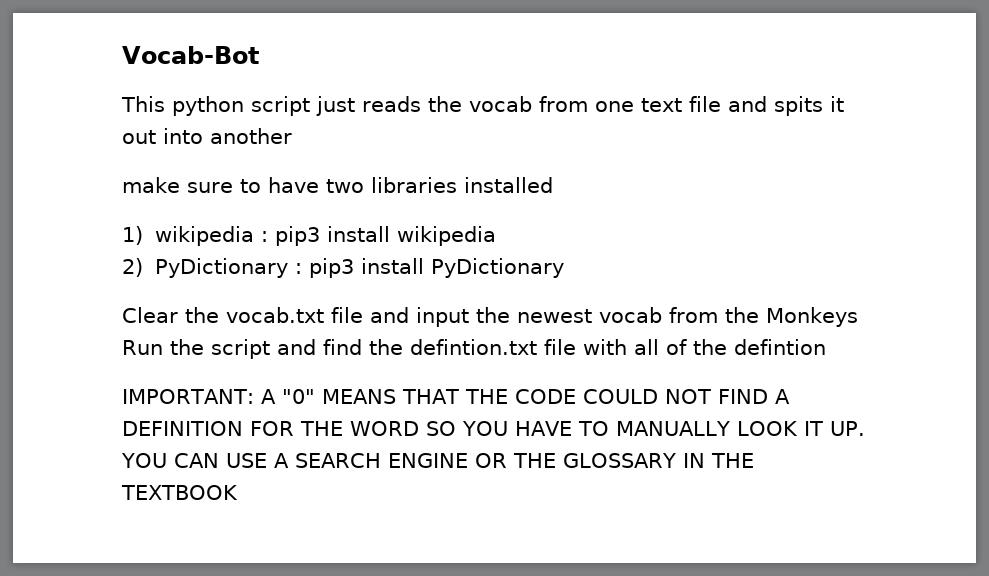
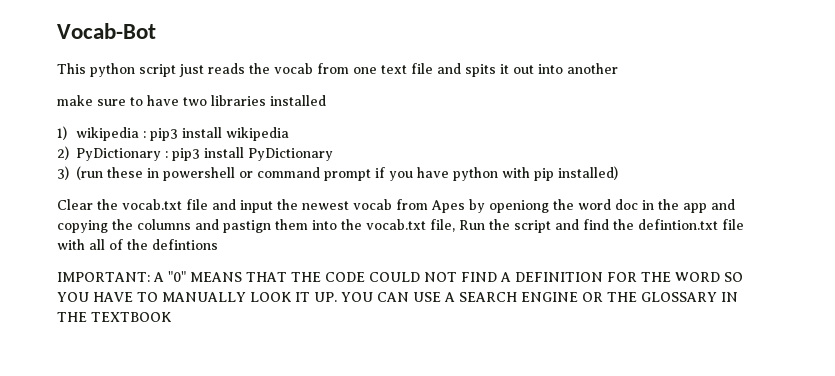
+ 3) (run these in powershell or command prompt if you have python with pip installed)
- Clear the vocab.txt file and input the newest vocab from the Monkeys Run the script and find the defintion.txt file with all of the defintion
+ Clear the vocab.txt file and input the newest vocab from Apes by openiong the word doc in the app and copying the columns and pastign them into the vocab.txt file, Run the script and find the defintion.txt file with all of the defintions

